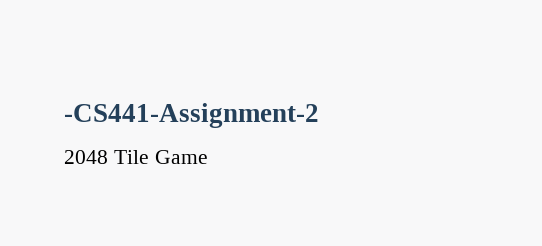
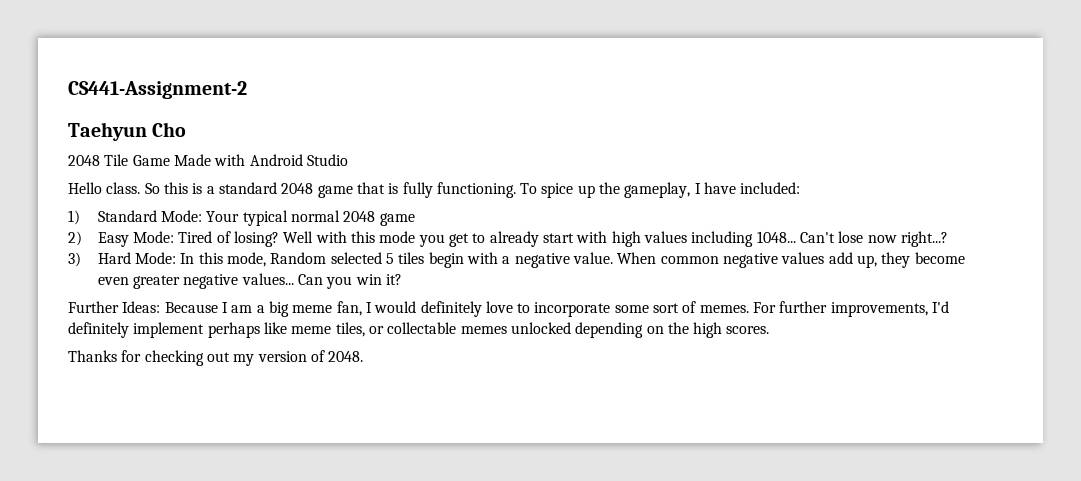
- -CS441-Assignment-2
+ CS441-Assignment-2
+ Taehyun Cho
- 2048 Tile Game
+ 2048 Tile Game Made with Android Studio
+ Hello class. So this is a standard 2048 game that is fully functioning. To spice up the gameplay, I have included:
+ 1) Standard Mode: Your typical normal 2048 game
+ 2) Easy Mode: Tired of losing? Well with this mode you get to already start with high values including 1048... Can't lose now right...?
+ 3) Hard Mode: In this mode, Random selected 5 tiles begin with a negative value. When common negative values add up, they become even greater negative values... Can you win it?
+ Further Ideas: Because I am a big meme fan, I would definitely love to incorporate some sort of memes. For further improvements, I'd definitely implement perhaps like meme tiles, or collectable memes unlocked depending on the high scores.
+ Thanks for checking out my version of 2048.

